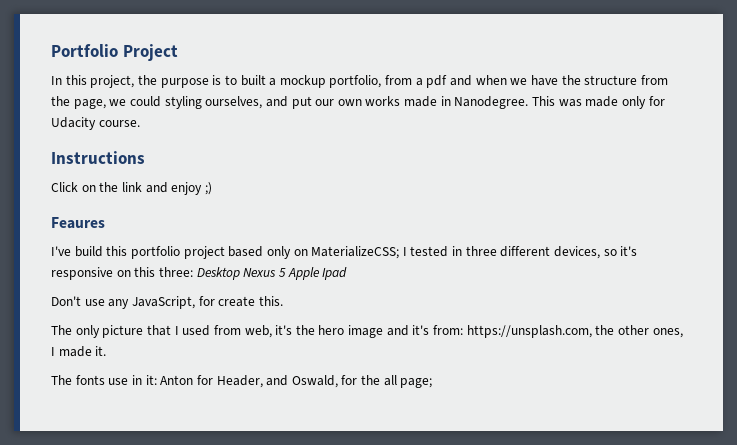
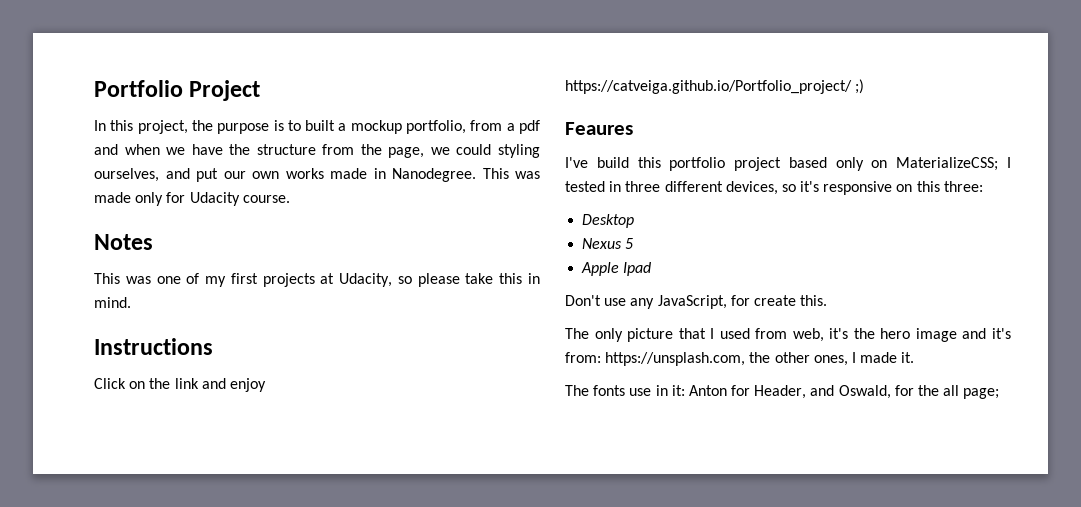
+ Notes
+ This was one of my first projects at Udacity, so please take this in mind.
- Click on the link and enjoy ;)
+ Click on the link and enjoy https://catveiga.github.io/Portfolio_project/ ;)
- I've build this portfolio project based only on MaterializeCSS; I tested in three different devices, so it's responsive on this three: Desktop Nexus 5 Apple Ipad
+ I've build this portfolio project based only on MaterializeCSS; I tested in three different devices, so it's responsive on this three:
+ Desktop
+ Nexus 5
+ Apple Ipad

